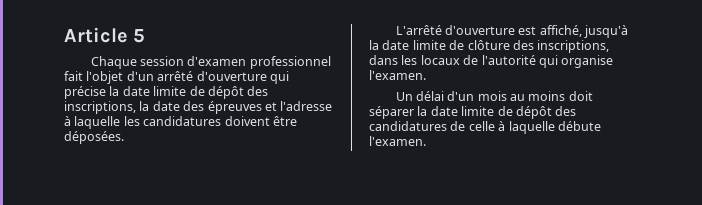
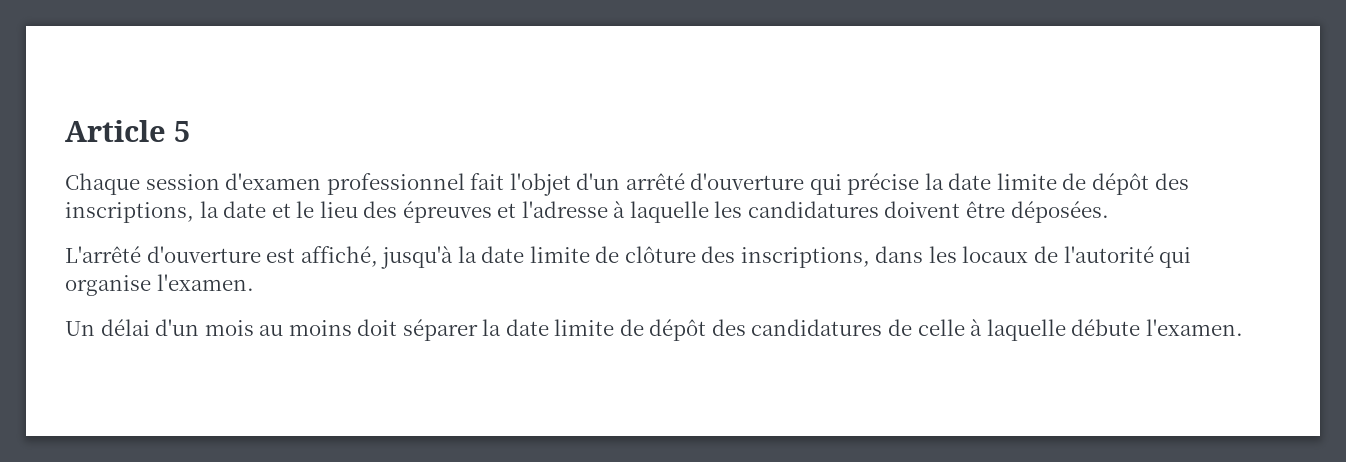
- Chaque session d'examen professionnel fait l'objet d'un arrêté d'ouverture qui précise la date limite de dépôt des inscriptions, la date des épreuves et l'adresse à laquelle les candidatures doivent être déposées.
+ Chaque session d'examen professionnel fait l'objet d'un arrêté d'ouverture qui précise la date limite de dépôt des inscriptions, la date et le lieu des épreuves et l'adresse à laquelle les candidatures doivent être déposées.

